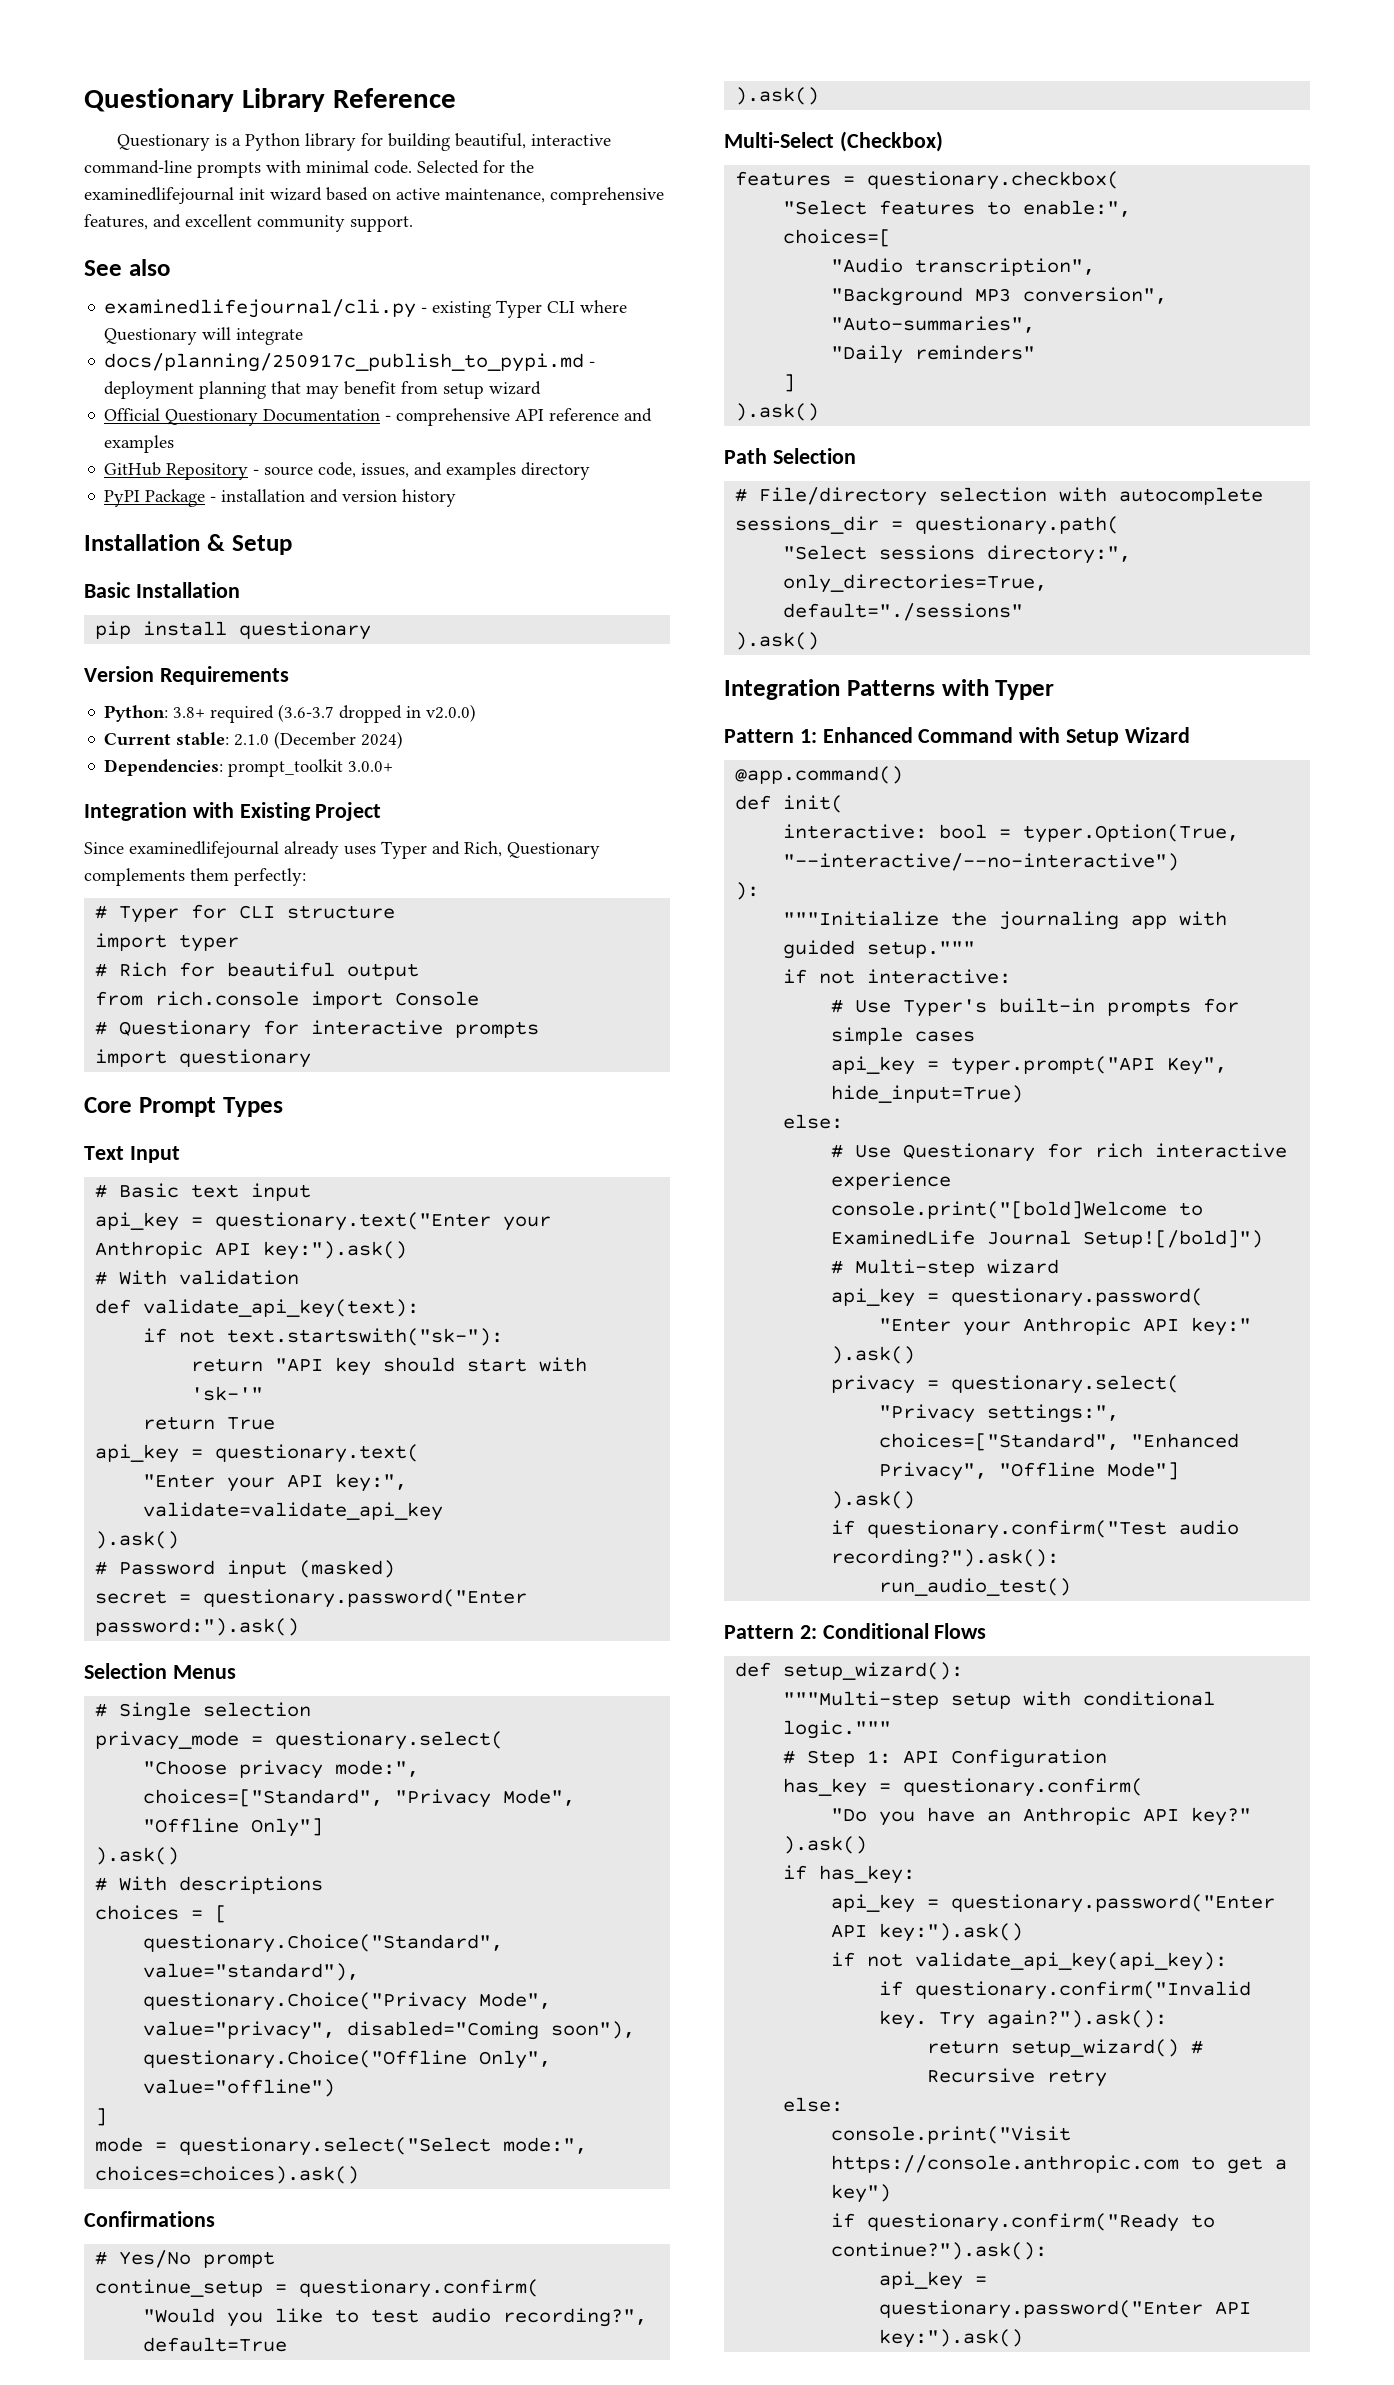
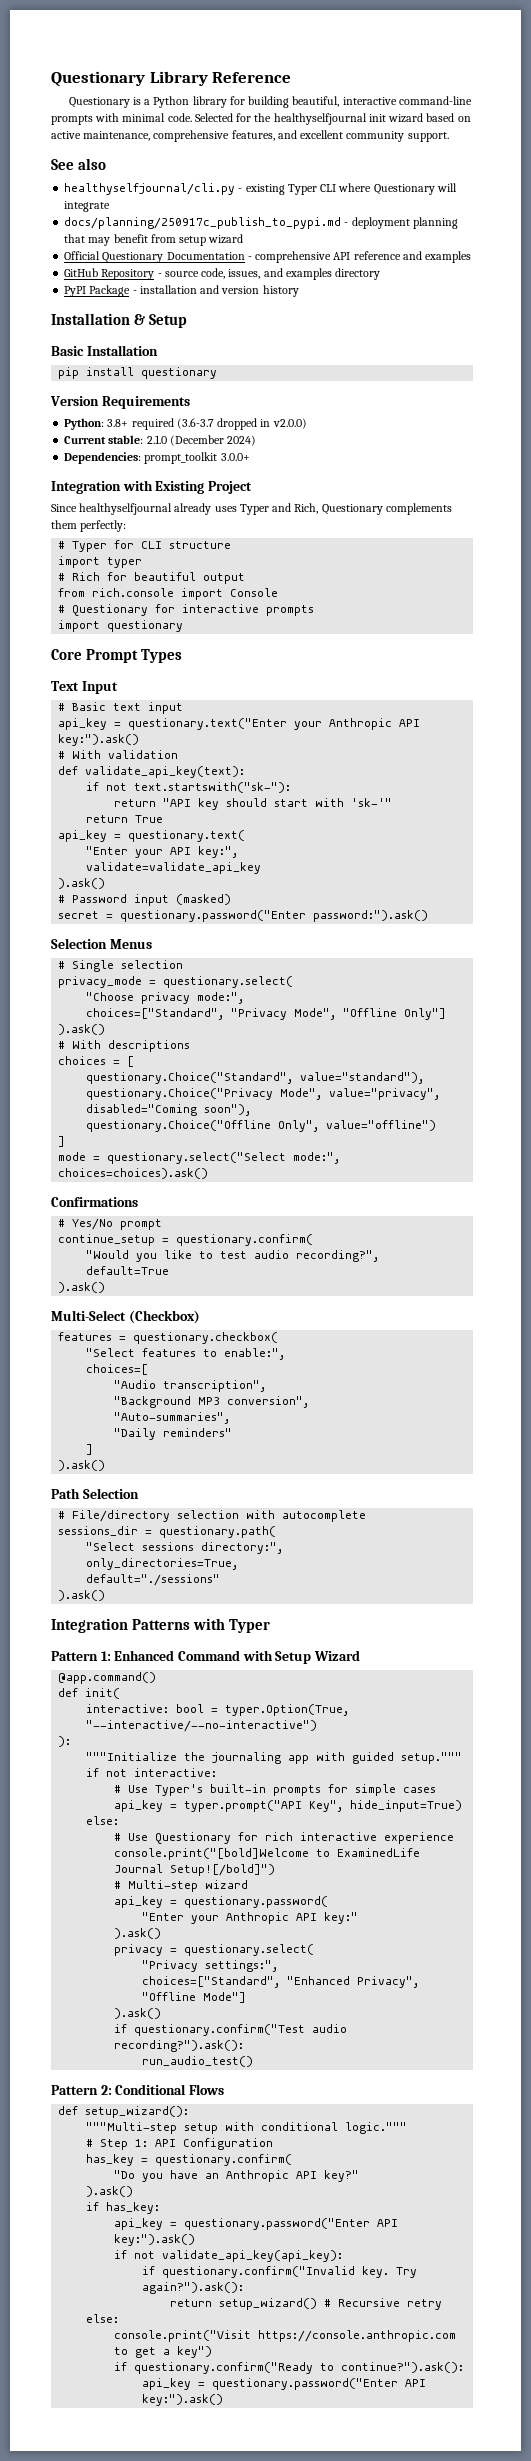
- Selected for the examinedlifejournal init wizard based on active maintenance, comprehensive features, and excellent community support.
+ Selected for the healthyselfjournal init wizard based on active maintenance, comprehensive features, and excellent community support.
- examinedlifejournal/cli.py - existing Typer CLI where Questionary will integrate
+ healthyselfjournal/cli.py - existing Typer CLI where Questionary will integrate
- Since examinedlifejournal already uses Typer and Rich, Questionary complements them perfectly:
+ Since healthyselfjournal already uses Typer and Rich, Questionary complements them perfectly:

